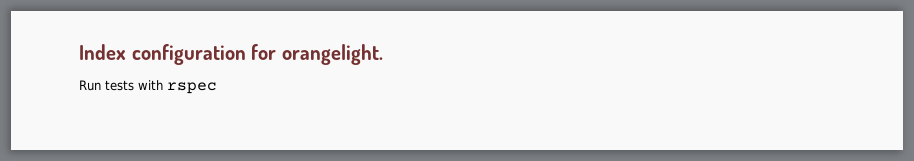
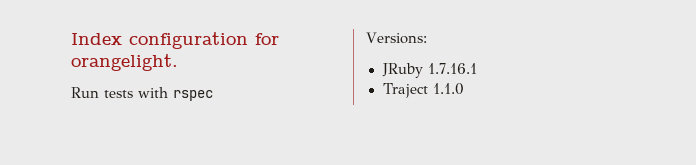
+ Versions:
+ JRuby 1.7.16.1
+ Traject 1.1.0

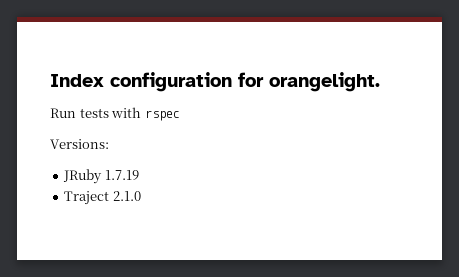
- JRuby 1.7.16.1
+ JRuby 1.7.19
- Traject 1.1.0
+ Traject 2.1.0

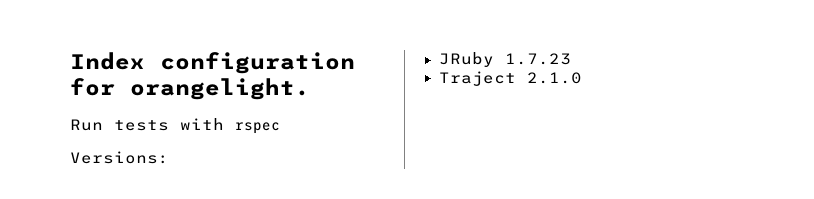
- JRuby 1.7.19
+ JRuby 1.7.23

